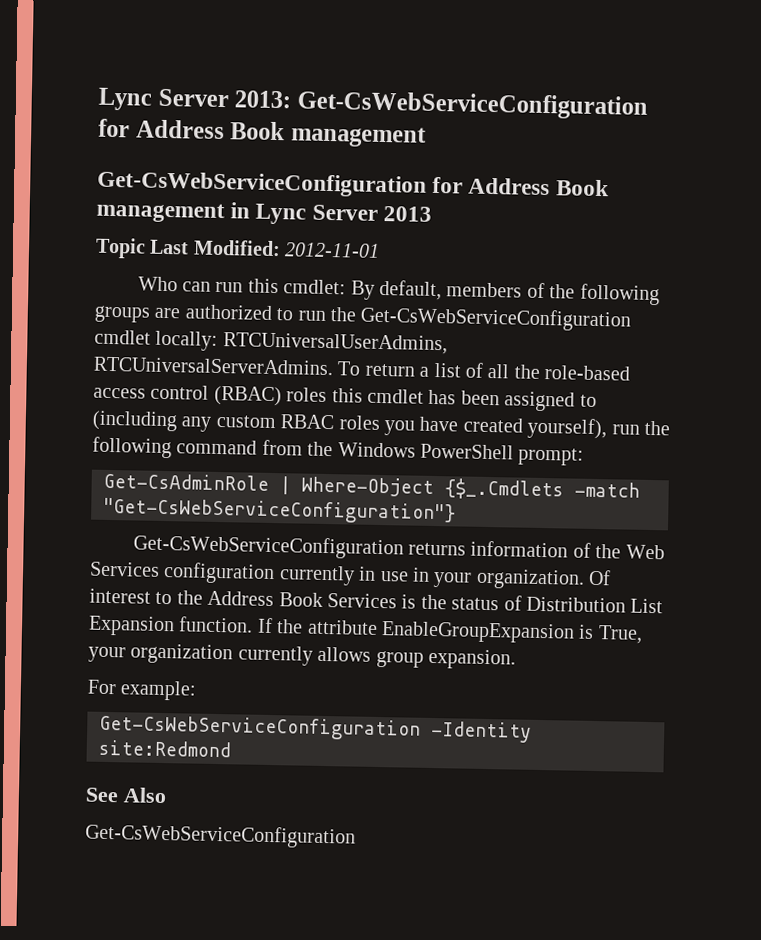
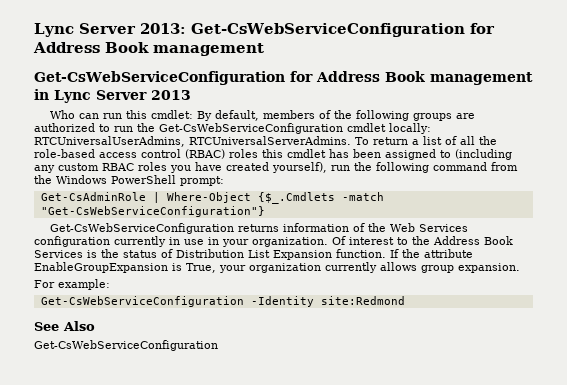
- Topic Last Modified: 2012-11-01

